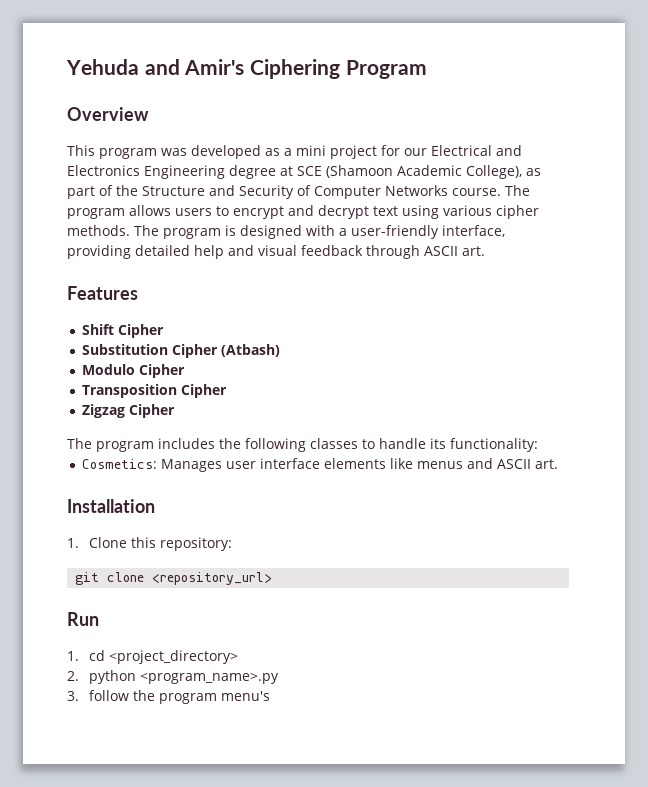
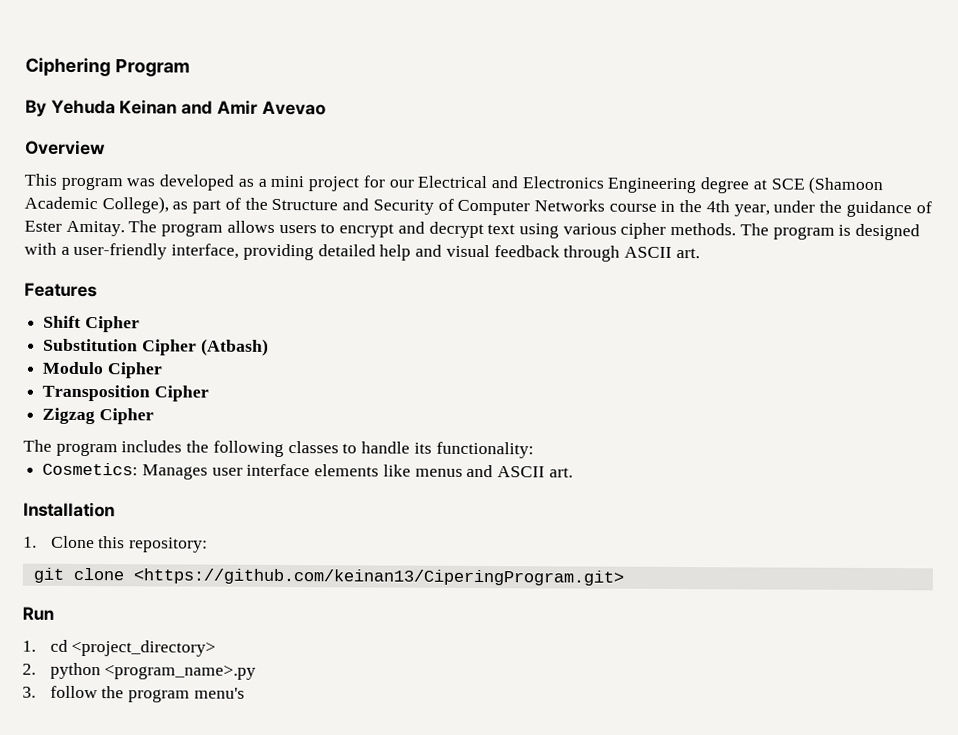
- Yehuda and Amir's Ciphering Program
+ Ciphering Program
+ By Yehuda Keinan and Amir Avevao
- This program was developed as a mini project for our Electrical and Electronics Engineering degree at SCE (Shamoon Academic College), as part of the Structure and Security of Computer Networks course.
+ This program was developed as a mini project for our Electrical and Electronics Engineering degree at SCE (Shamoon Academic College), as part of the Structure and Security of Computer Networks course in the 4th year, under the guidance of Ester Amitay.
- git clone <repository_url>
+ git clone <https://github.com/keinan13/CiperingProgram.git>

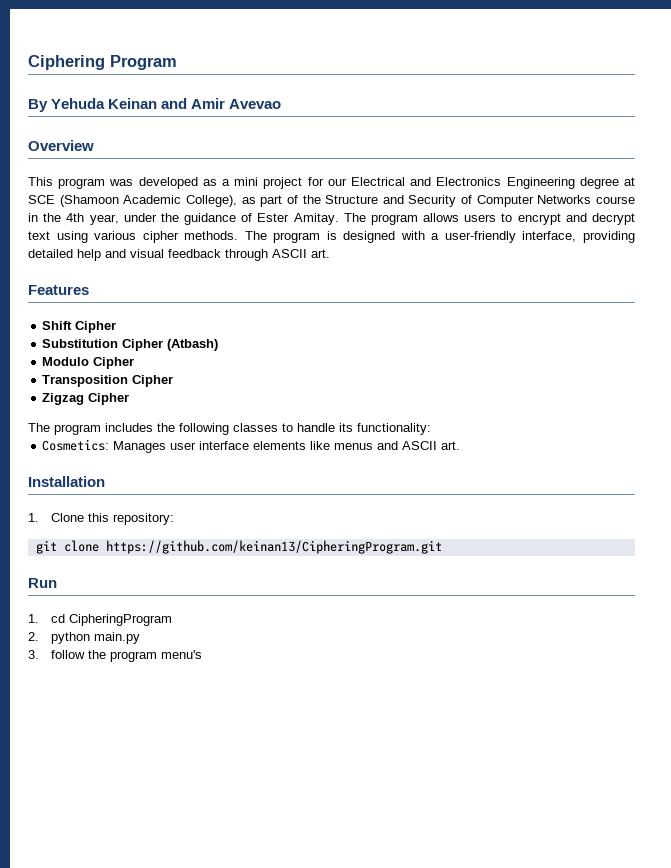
- git clone <https://github.com/keinan13/CiperingProgram.git>
+ git clone https://github.com/keinan13/CipheringProgram.git
- 1. cd <project_directory>
+ 1. cd CipheringProgram
- 2. python <program_name>.py
+ 2. python main.py

